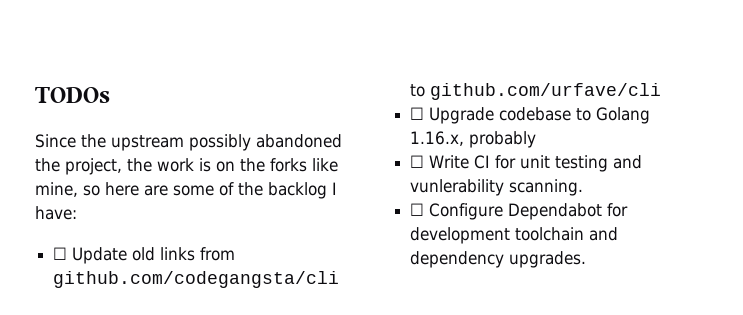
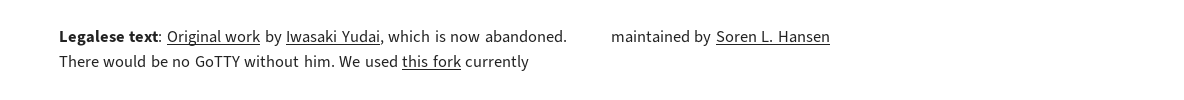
- TODOs
- Since the upstream possibly abandoned the project, the work is on the forks like mine, so here are some of the backlog I have:
- ☐ Update old links from github.com/codegangsta/cli to github.com/urfave/cli
- ☐ Upgrade codebase to Golang 1.16.x, probably
- ☐ Write CI for unit testing and vunlerability scanning.
- ☐ Configure Dependabot for development toolchain and dependency upgrades.
+ Legalese text: Original work by Iwasaki Yudai, which is now abandoned. There would be no GoTTY without him. We used this fork currently maintained by Soren L. Hansen

